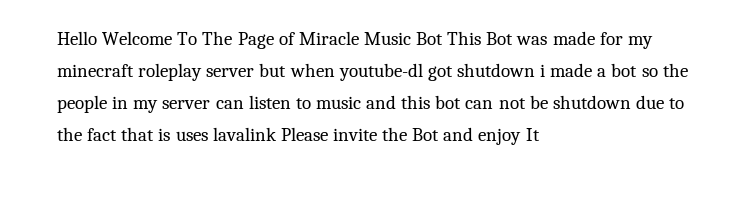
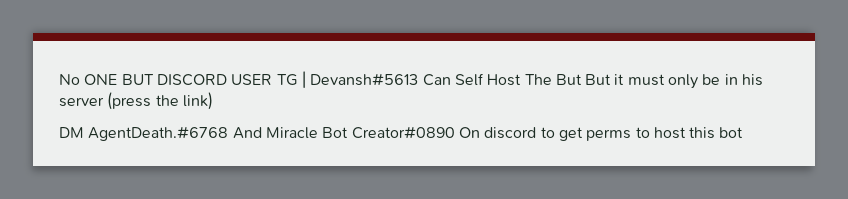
- Hello Welcome To The Page of Miracle Music Bot This Bot was made for my minecraft roleplay server but when youtube-dl got shutdown i made a bot so the people in my server can listen to music and this bot can not be shutdown due to the fact that is uses lavalink Please invite the Bot and enjoy It
+ No ONE BUT DISCORD USER TG | Devansh#5613 Can Self Host The But But it must only be in his server (press the link)
+ DM AgentDeath.#6768 And Miracle Bot Creator#0890 On discord to get perms to host this bot

